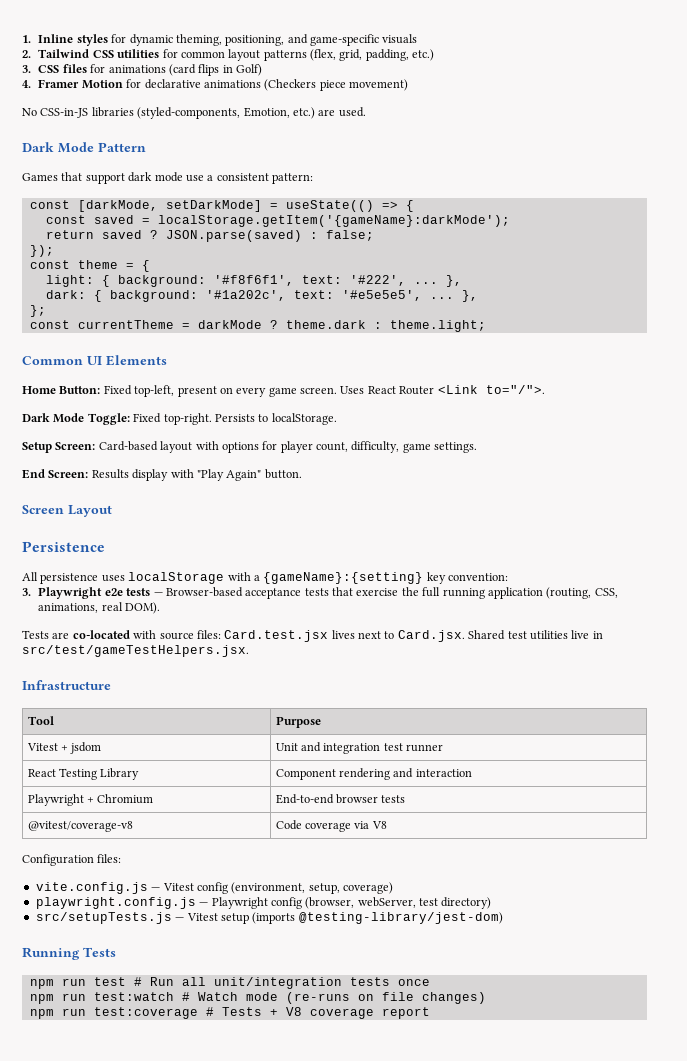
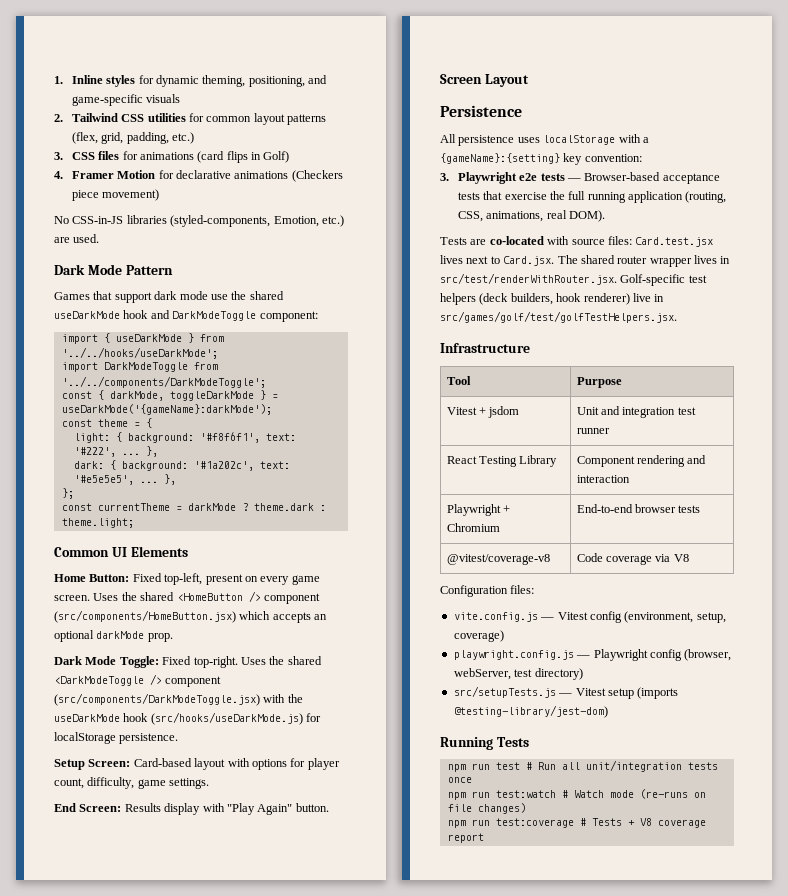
- Games that support dark mode use a consistent pattern:
- const [darkMode, setDarkMode] = useState(() => {
- const saved = localStorage.getItem('{gameName}:darkMode');
- return saved ? JSON.parse(saved) : false;
- });
+ Games that support dark mode use the shared useDarkMode hook and DarkModeToggle component:
+ import { useDarkMode } from '../../hooks/useDarkMode';
+ import DarkModeToggle from '../../components/DarkModeToggle';
+ const { darkMode, toggleDarkMode } = useDarkMode('{gameName}:darkMode');
- Uses React Router <Link to="/">.
+ Uses the shared <HomeButton /> component (src/components/HomeButton.jsx) which accepts an optional darkMode prop.
- Persists to localStorage.
+ Uses the shared <DarkModeToggle /> component (src/components/DarkModeToggle.jsx) with the useDarkMode hook (src/hooks/useDarkMode.js) for localStorage persistence.
- Tests are co-located with source files: Card.test.jsx lives next to Card.jsx. Shared test utilities live in src/test/gameTestHelpers.jsx.
+ Tests are co-located with source files: Card.test.jsx lives next to Card.jsx. The shared router wrapper lives in src/test/renderWithRouter.jsx. Golf-specific test helpers (deck builders, hook renderer) live in src/games/golf/test/golfTestHelpers.jsx.

